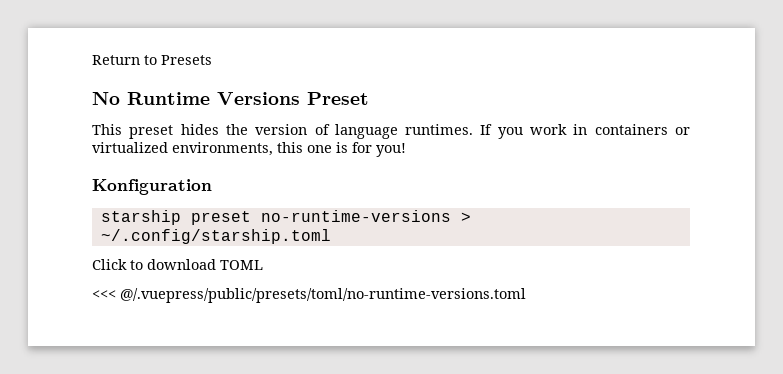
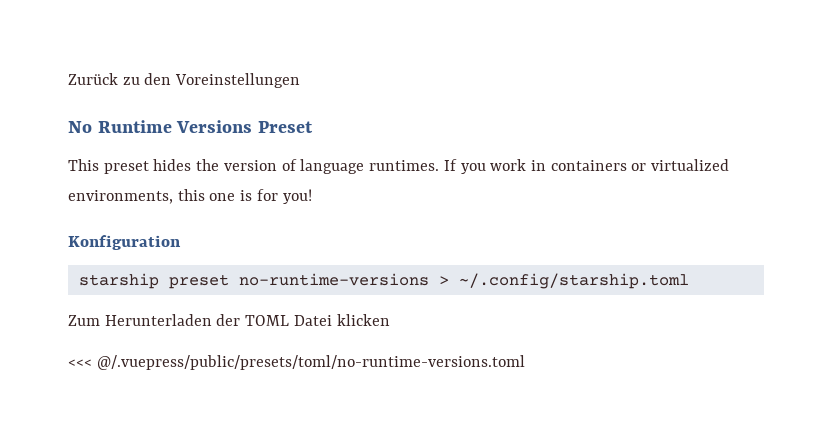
- Return to Presets
+ Zurück zu den Voreinstellungen
- Click to download TOML
+ Zum Herunterladen der TOML Datei klicken

